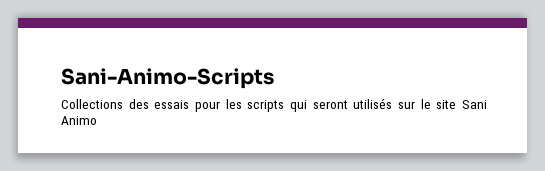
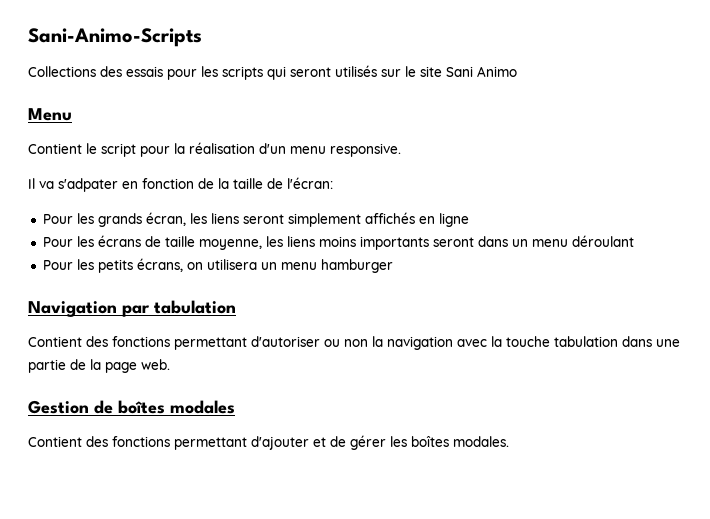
+ Menu
+ Contient le script pour la réalisation d'un menu responsive.
+ Il va s'adpater en fonction de la taille de l'écran:
+ Pour les grands écran, les liens seront simplement affichés en ligne
+ Pour les écrans de taille moyenne, les liens moins importants seront dans un menu déroulant
+ Pour les petits écrans, on utilisera un menu hamburger
+ Navigation par tabulation
+ Contient des fonctions permettant d'autoriser ou non la navigation avec la touche tabulation dans une partie de la page web.
+ Gestion de boîtes modales
+ Contient des fonctions permettant d'ajouter et de gérer les boîtes modales.

